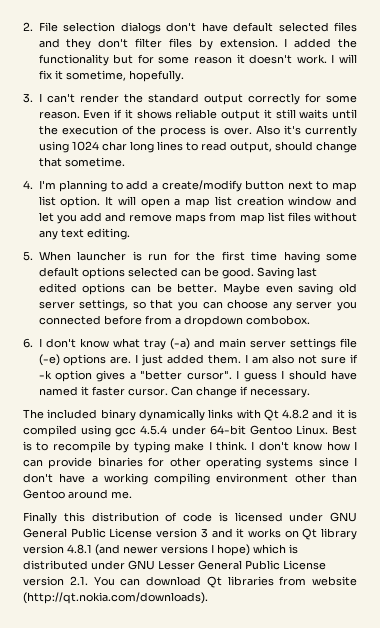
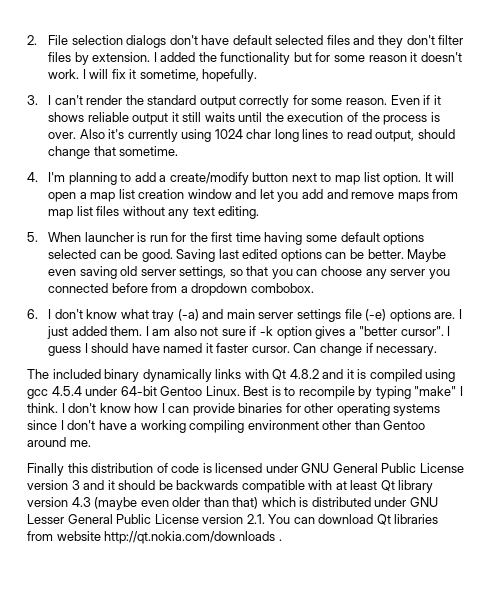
- Best is to recompile by typing make I think.
+ Best is to recompile by typing "make" I think.
- Finally this distribution of code is licensed under GNU General Public License version 3 and it works on Qt library version 4.8.1 (and newer versions I hope) which is distributed under GNU Lesser General Public License version 2.1. You can download Qt libraries from website (http://qt.nokia.com/downloads).
+ Finally this distribution of code is licensed under GNU General Public License version 3 and it should be backwards compatible with at least Qt library version 4.3 (maybe even older than that) which is distributed under GNU Lesser General Public License version 2.1. You can download Qt libraries from website http://qt.nokia.com/downloads .

